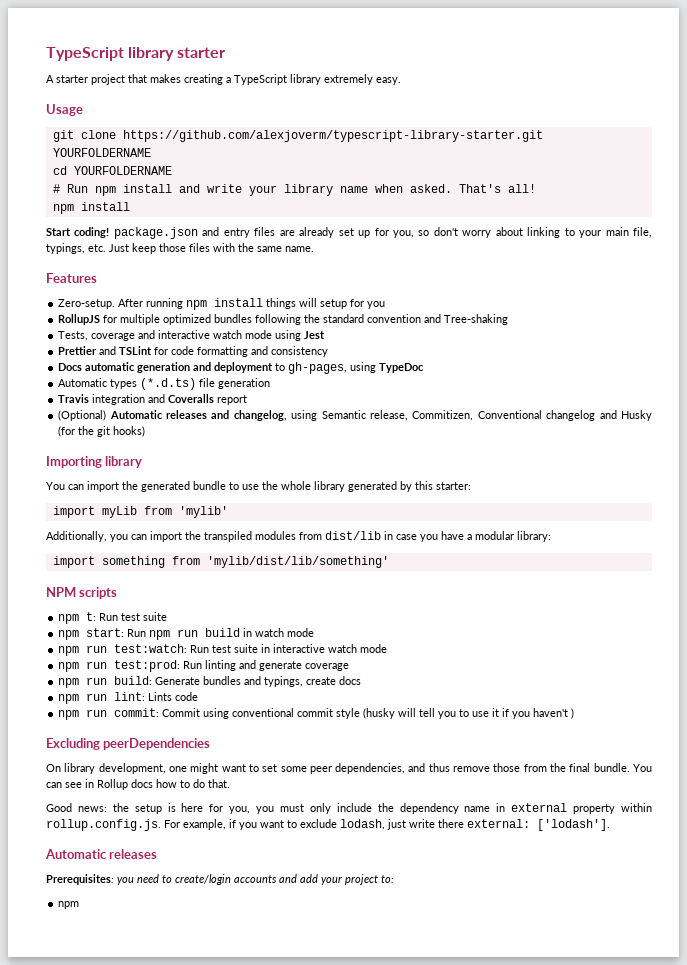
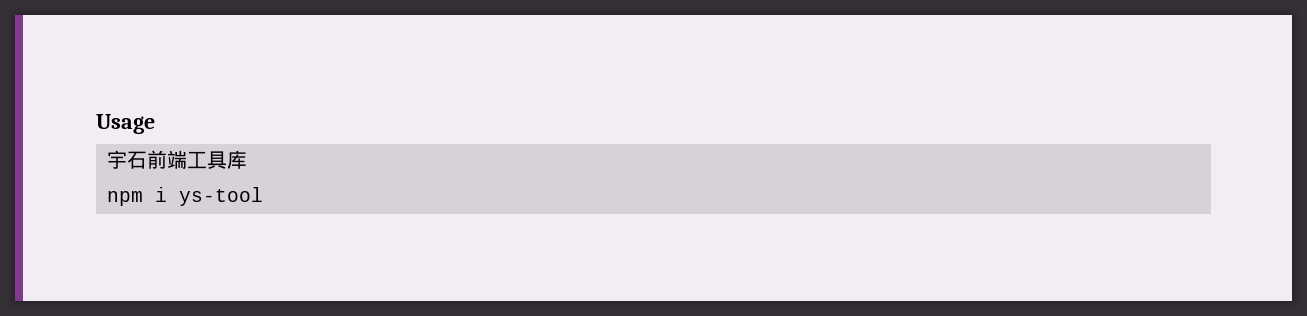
- TypeScript library starter
- A starter project that makes creating a TypeScript library extremely easy.
  Usage
- git clone https://github.com/alexjoverm/typescript-library-starter.git YOURFOLDERNAME
- cd YOURFOLDERNAME
- # Run npm install and write your library name when asked. That's all!
- npm install
- Start coding! package.json and entry files are already set up for you, so don't worry about linking to your main file, typings, etc. Just keep those files with the same name.
- Features
- Zero-setup. After running npm install things will setup for you
- RollupJS for multiple optimized bundles following the standard convention and Tree-shaking
- Tests, coverage and interactive watch mode using Jest
- Prettier and TSLint for code formatting and consistency
- Docs automatic generation and deployment to gh-pages, using TypeDoc
- Automatic types (*.d.ts) file generation
- Travis integration and Coveralls report
- (Optional) Automatic releases and changelog, using Semantic release, Commitizen, Conventional changelog and Husky (for the git hooks)
- Importing library
- You can import the generated bundle to use the whole library generated by this starter:
- import myLib from 'mylib'
- Additionally, you can import the transpiled modules from dist/lib in case you have a modular library:
- import something from 'mylib/dist/lib/something'
- NPM scripts
- npm t: Run test suite
- npm start: Run npm run build in watch mode
- npm run test:watch: Run test suite in interactive watch mode
- npm run test:prod: Run linting and generate coverage
- npm run build: Generate bundles and typings, create docs
- npm run lint: Lints code
- npm run commit: Commit using conventional commit style (husky will tell you to use it if you haven't )
- Excluding peerDependencies
- On library development, one might want to set some peer dependencies, and thus remove those from the final bundle. You can see in Rollup docs how to do that.
- Good news: the setup is here for you, you must only include the dependency name in external property within rollup.config.js. For example, if you want to exclude lodash, just write there external: ['lodash'].
- Automatic releases
- Prerequisites: you need to create/login accounts and add your project to:
- npm
+ 宇石前端工具库
+ npm i ys-tool

